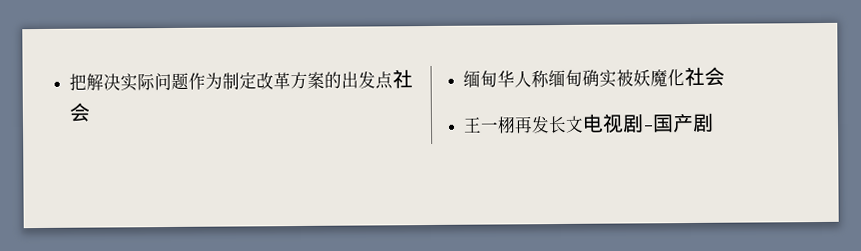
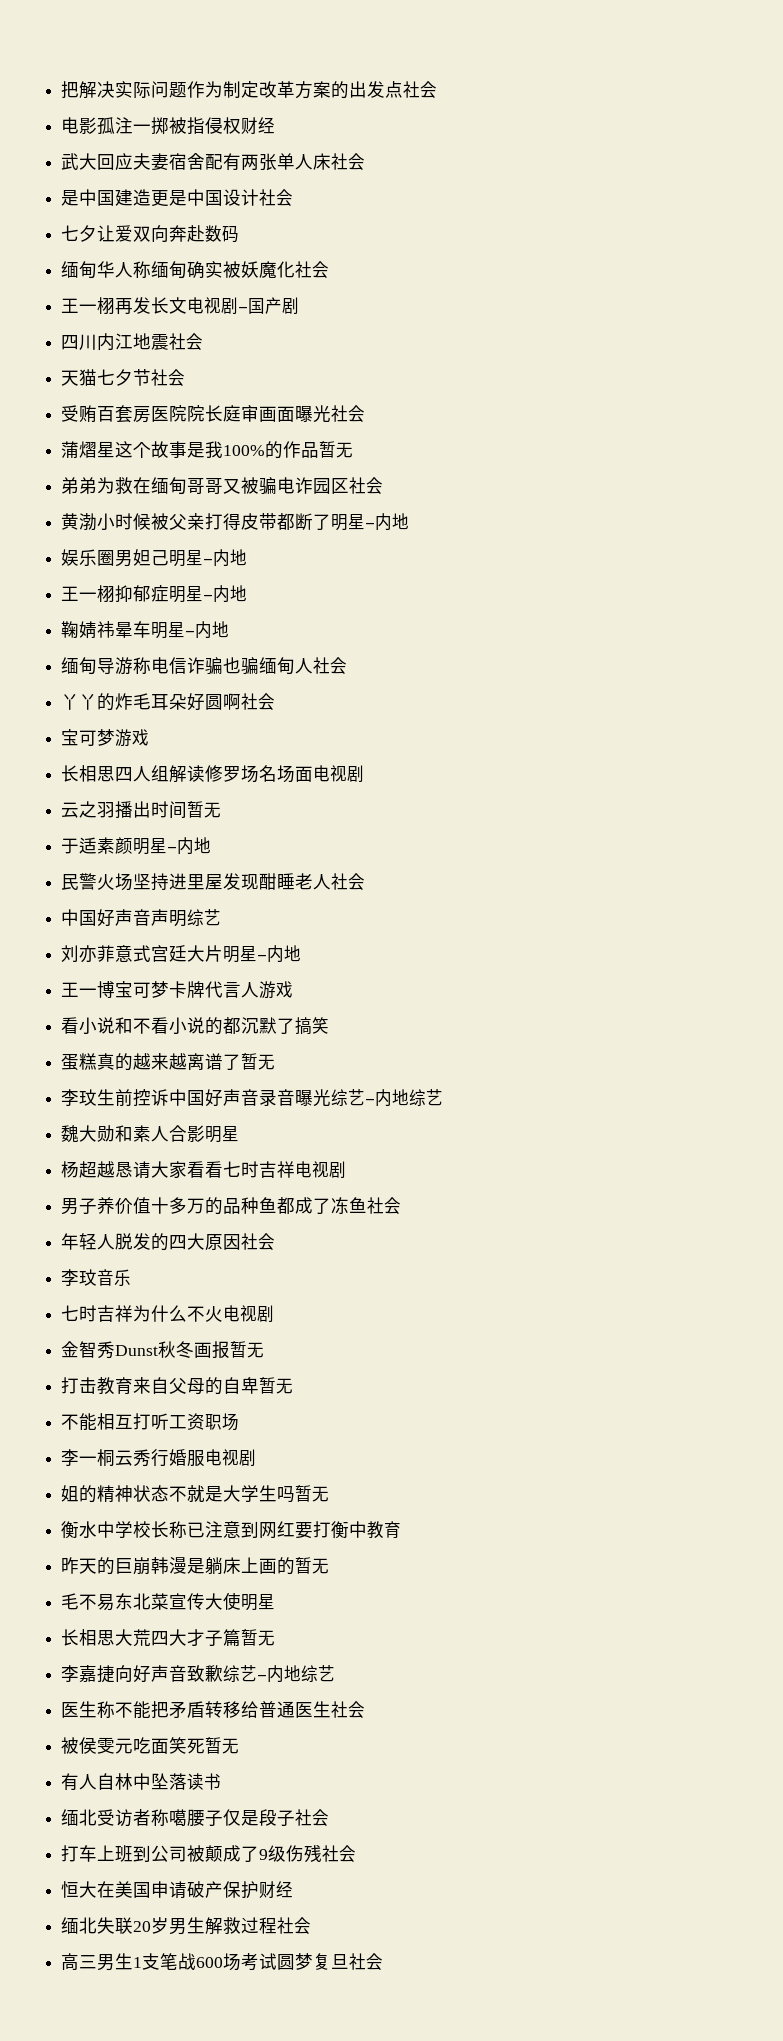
+ 电影孤注一掷被指侵权财经
+ 武大回应夫妻宿舍配有两张单人床社会
+ 是中国建造更是中国设计社会
+ 七夕让爱双向奔赴数码
+ 四川内江地震社会
+ 天猫七夕节社会
+ 受贿百套房医院院长庭审画面曝光社会
+ 蒲熠星这个故事是我100%的作品暂无
+ 弟弟为救在缅甸哥哥又被骗电诈园区社会
+ 黄渤小时候被父亲打得皮带都断了明星-内地
+ 娱乐圈男妲己明星-内地
+ 王一栩抑郁症明星-内地
+ 鞠婧祎晕车明星-内地
+ 缅甸导游称电信诈骗也骗缅甸人社会
+ 丫丫的炸毛耳朵好圆啊社会
+ 宝可梦游戏
+ 长相思四人组解读修罗场名场面电视剧
+ 云之羽播出时间暂无
+ 于适素颜明星-内地
+ 民警火场坚持进里屋发现酣睡老人社会
+ 中国好声音声明综艺
+ 刘亦菲意式宫廷大片明星-内地
+ 王一博宝可梦卡牌代言人游戏
+ 看小说和不看小说的都沉默了搞笑
+ 蛋糕真的越来越离谱了暂无
+ 李玟生前控诉中国好声音录音曝光综艺-内地综艺
+ 魏大勋和素人合影明星
+ 杨超越恳请大家看看七时吉祥电视剧
+ 男子养价值十多万的品种鱼都成了冻鱼社会
+ 年轻人脱发的四大原因社会
+ 李玟音乐
+ 七时吉祥为什么不火电视剧
+ 金智秀Dunst秋冬画报暂无
+ 打击教育来自父母的自卑暂无
+ 不能相互打听工资职场
+ 李一桐云秀行婚服电视剧
+ 姐的精神状态不就是大学生吗暂无
+ 衡水中学校长称已注意到网红要打衡中教育
+ 昨天的巨崩韩漫是躺床上画的暂无
+ 毛不易东北菜宣传大使明星
+ 长相思大荒四大才子篇暂无
+ 李嘉捷向好声音致歉综艺-内地综艺
+ 医生称不能把矛盾转移给普通医生社会
+ 被侯雯元吃面笑死暂无
+ 有人自林中坠落读书
+ 缅北受访者称噶腰子仅是段子社会
+ 打车上班到公司被颠成了9级伤残社会
+ 恒大在美国申请破产保护财经
+ 缅北失联20岁男生解救过程社会
+ 高三男生1支笔战600场考试圆梦复旦社会

